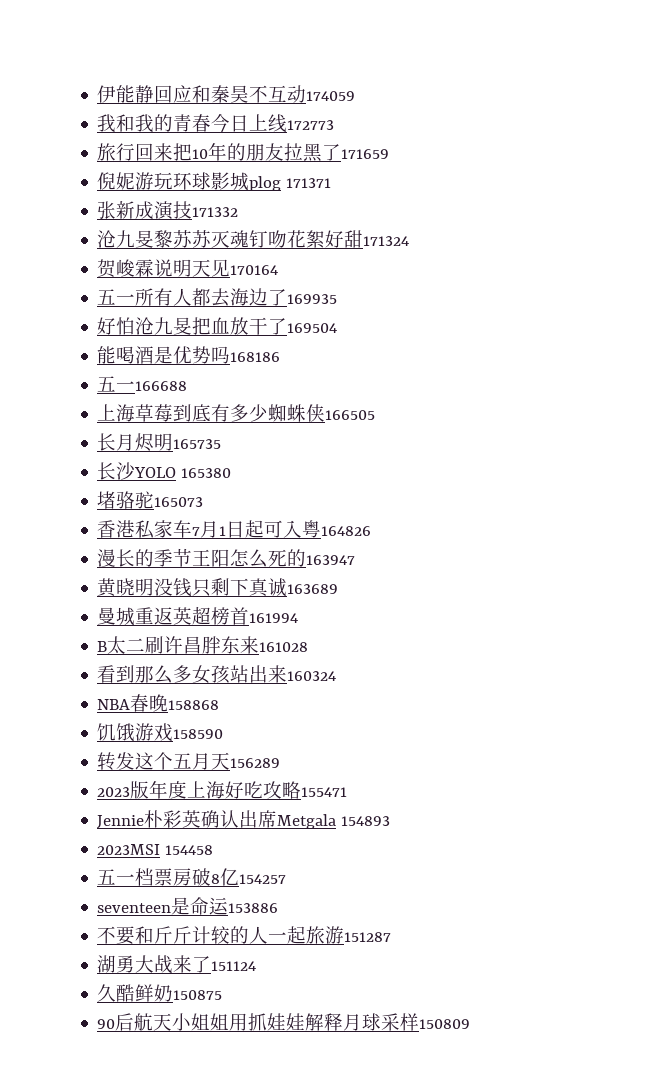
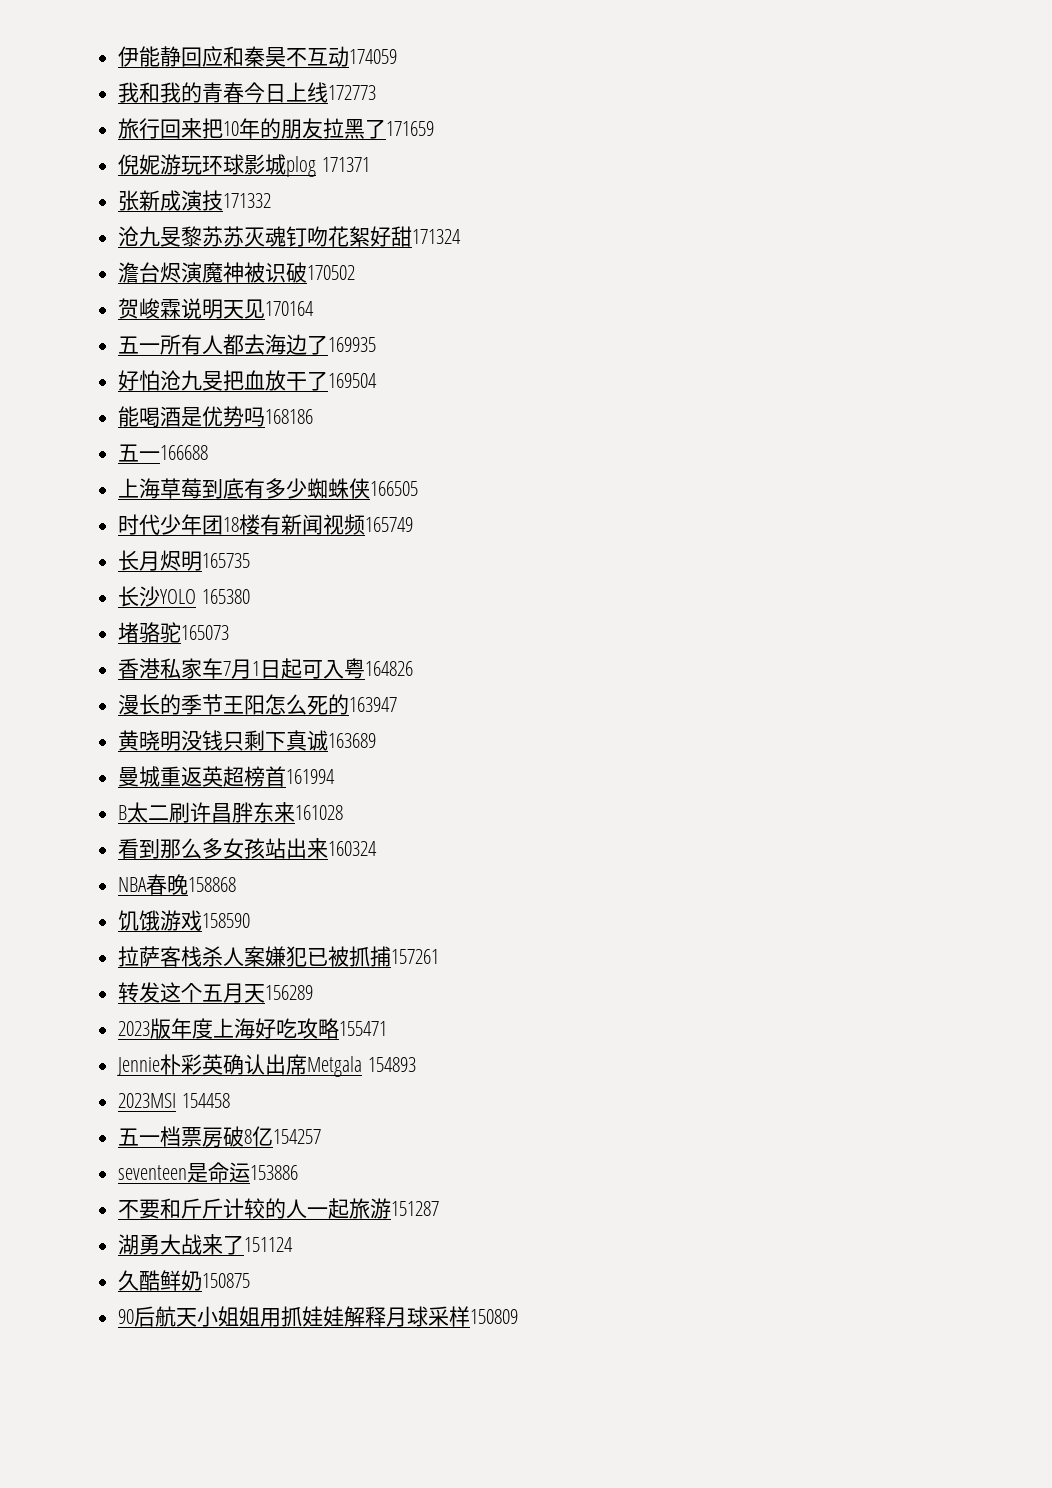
+ 澹台烬演魔神被识破170502
+ 时代少年团18楼有新闻视频165749
+ 拉萨客栈杀人案嫌犯已被抓捕157261

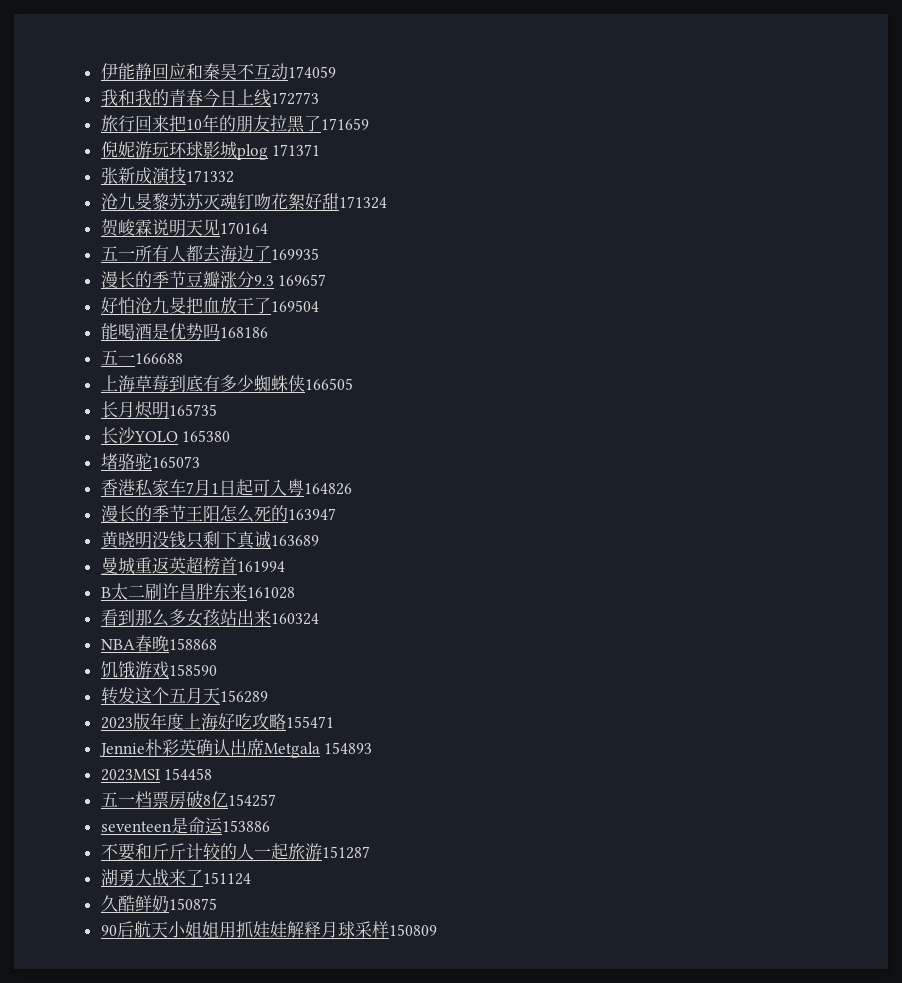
- 澹台烬演魔神被识破170502
+ 漫长的季节豆瓣涨分9.3 169657
- 时代少年团18楼有新闻视频165749
- 拉萨客栈杀人案嫌犯已被抓捕157261

